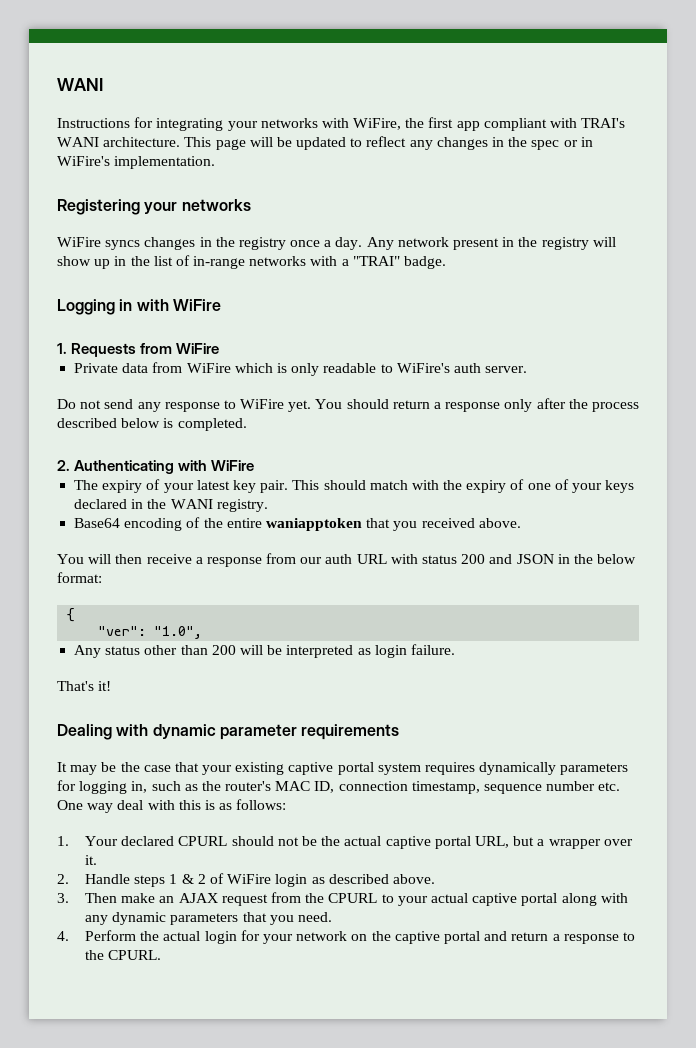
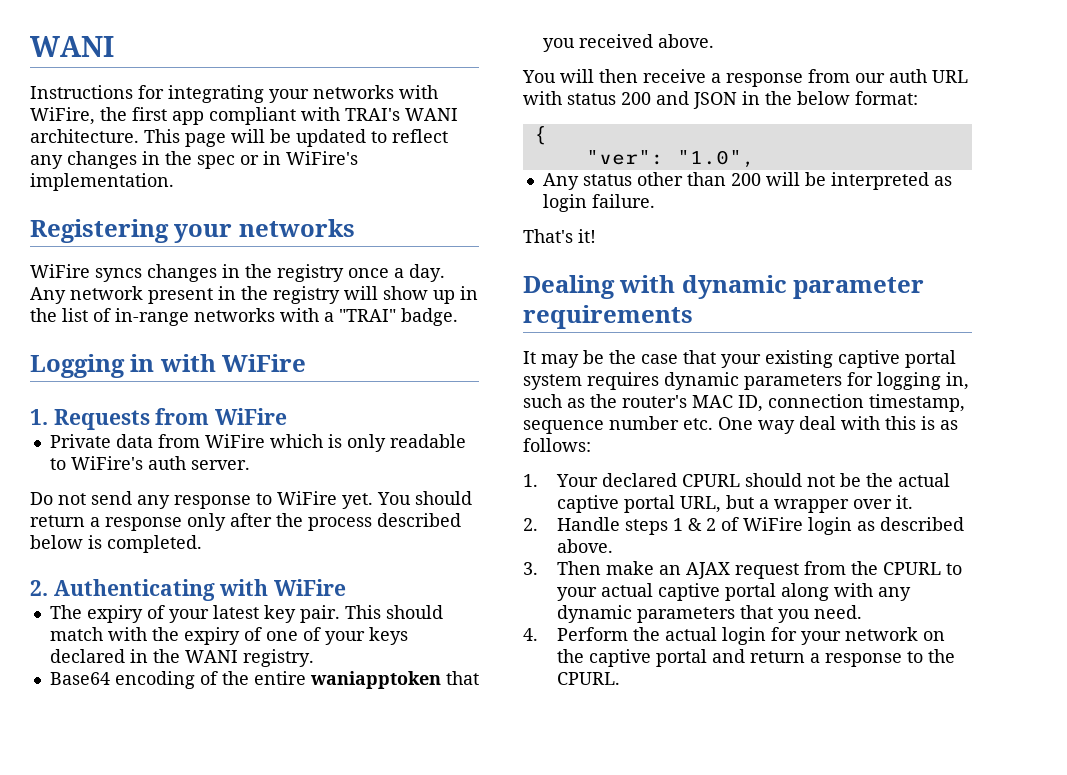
- It may be the case that your existing captive portal system requires dynamically parameters for logging in, such as the router's MAC ID, connection timestamp, sequence number etc. One way deal with this is as follows:
+ It may be the case that your existing captive portal system requires dynamic parameters for logging in, such as the router's MAC ID, connection timestamp, sequence number etc. One way deal with this is as follows:

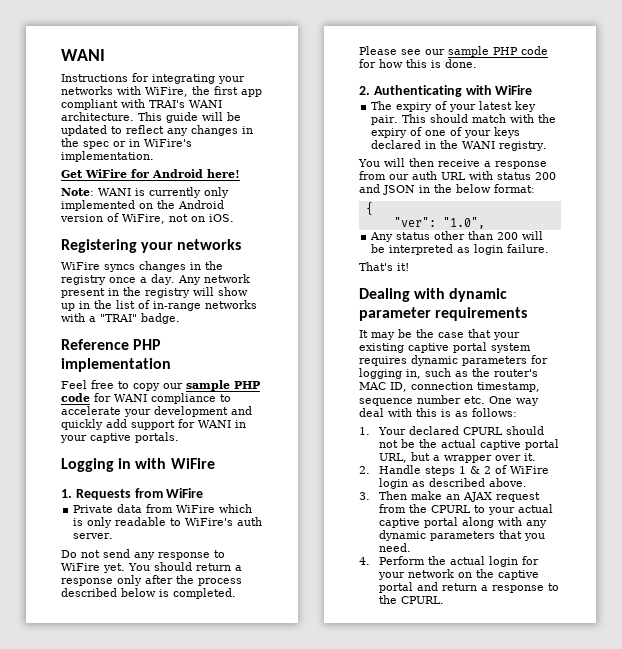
- This page will be updated to reflect any changes in the spec or in WiFire's implementation.
+ This guide will be updated to reflect any changes in the spec or in WiFire's implementation.
+ Get WiFire for Android here!
+ Note: WANI is currently only implemented on the Android version of WiFire, not on iOS.
+ Reference PHP implementation
+ Feel free to copy our sample PHP code for WANI compliance to accelerate your development and quickly add support for WANI in your captive portals.
+ Please see our sample PHP code for how this is done.
- Base64 encoding of the entire waniapptoken that you received above.

